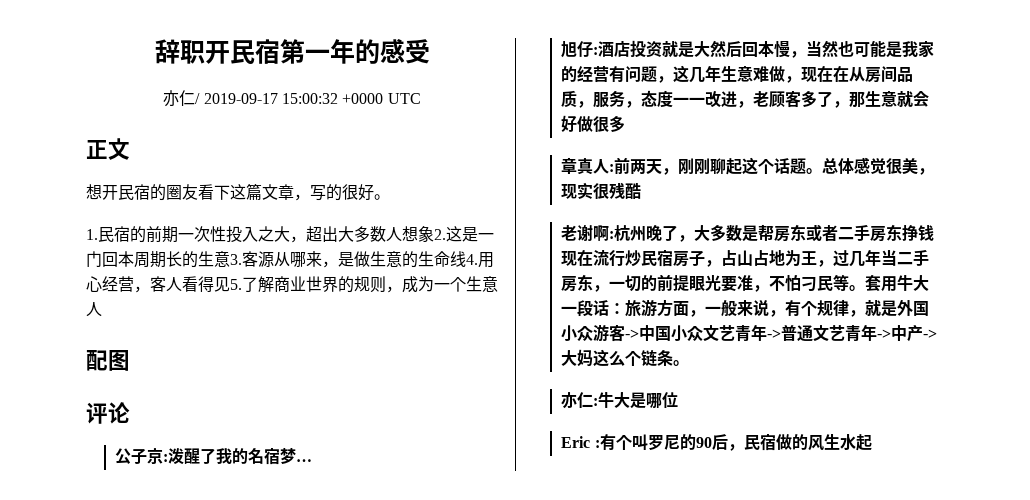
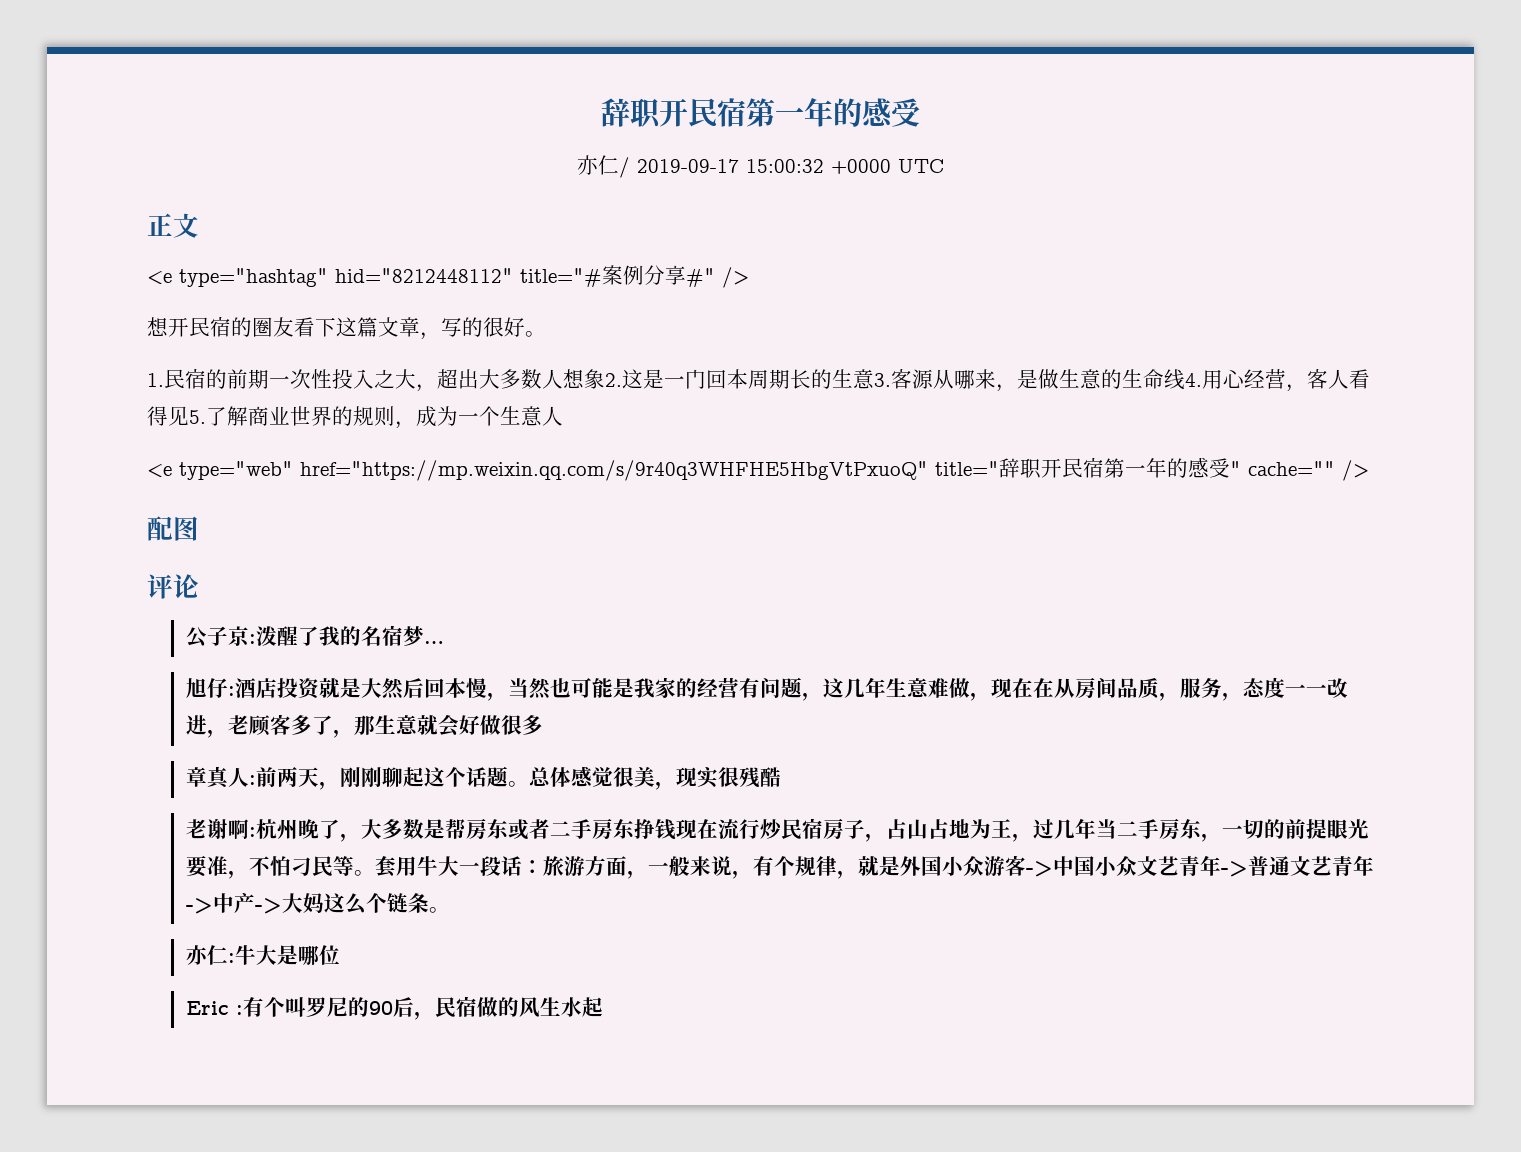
+ <e type="hashtag" hid="8212448112" title="#案例分享#" />
+ <e type="web" href="https://mp.weixin.qq.com/s/9r40q3WHFHE5HbgVtPxuoQ" title="辞职开民宿第一年的感受" cache="" />

